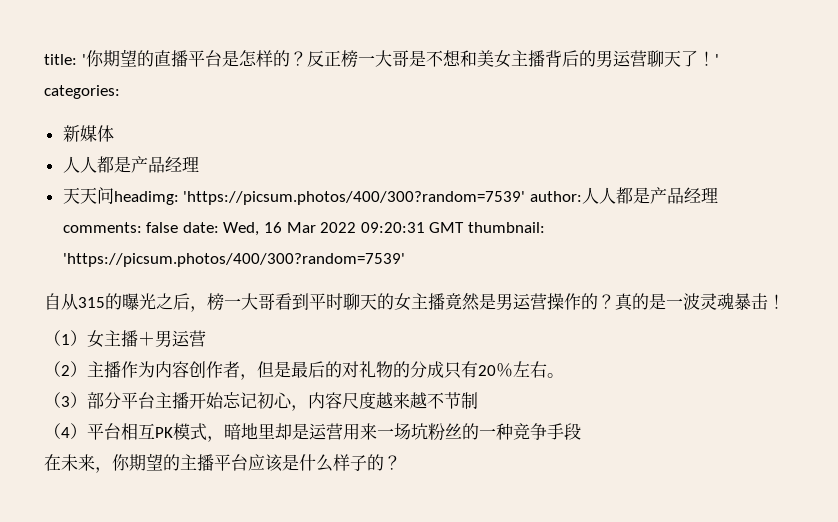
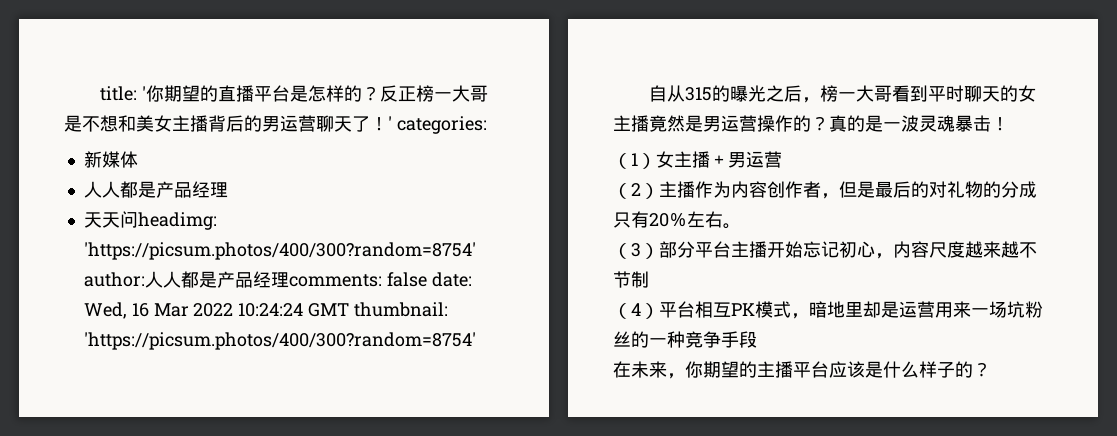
- 天天问headimg: 'https://picsum.photos/400/300?random=7539' author:人人都是产品经理comments: false date: Wed, 16 Mar 2022 09:20:31 GMT thumbnail: 'https://picsum.photos/400/300?random=7539'
+ 天天问headimg: 'https://picsum.photos/400/300?random=8754' author:人人都是产品经理comments: false date: Wed, 16 Mar 2022 10:24:24 GMT thumbnail: 'https://picsum.photos/400/300?random=8754'

